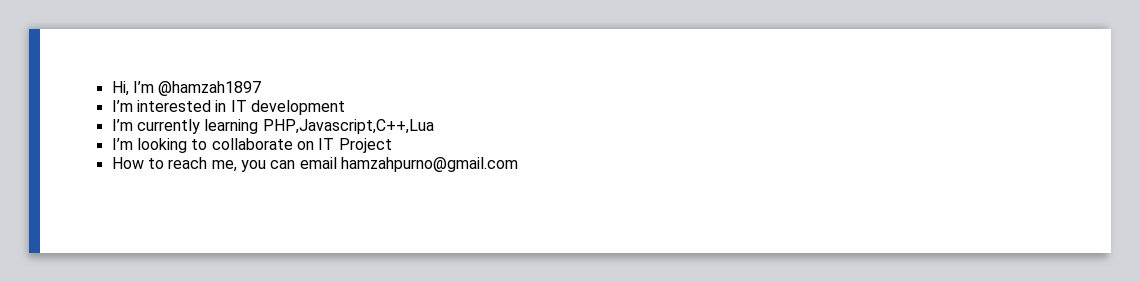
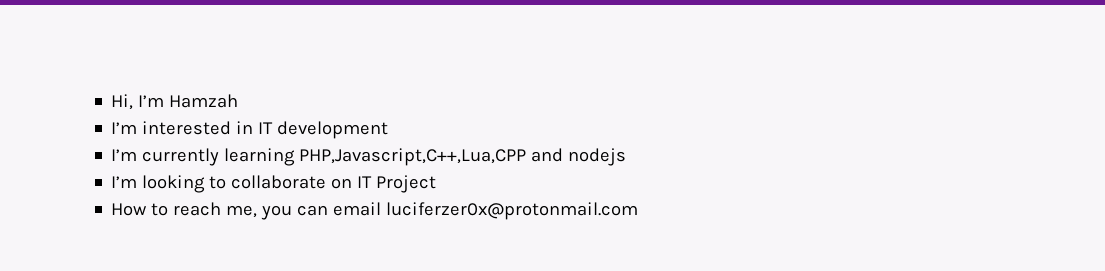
- Hi, I’m @hamzah1897
+ Hi, I’m Hamzah
- I’m currently learning PHP,Javascript,C++,Lua
+ I’m currently learning PHP,Javascript,C++,Lua,CPP and nodejs
- How to reach me, you can email hamzahpurno@gmail.com
+ How to reach me, you can email luciferzer0x@protonmail.com

